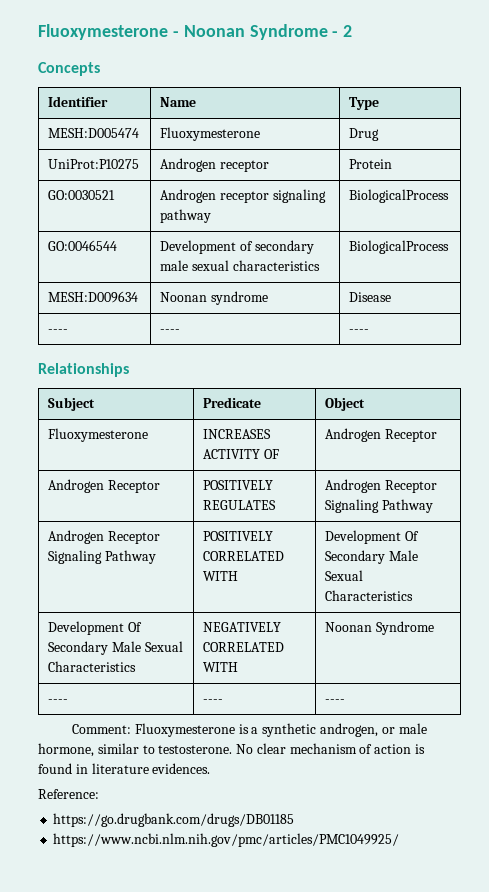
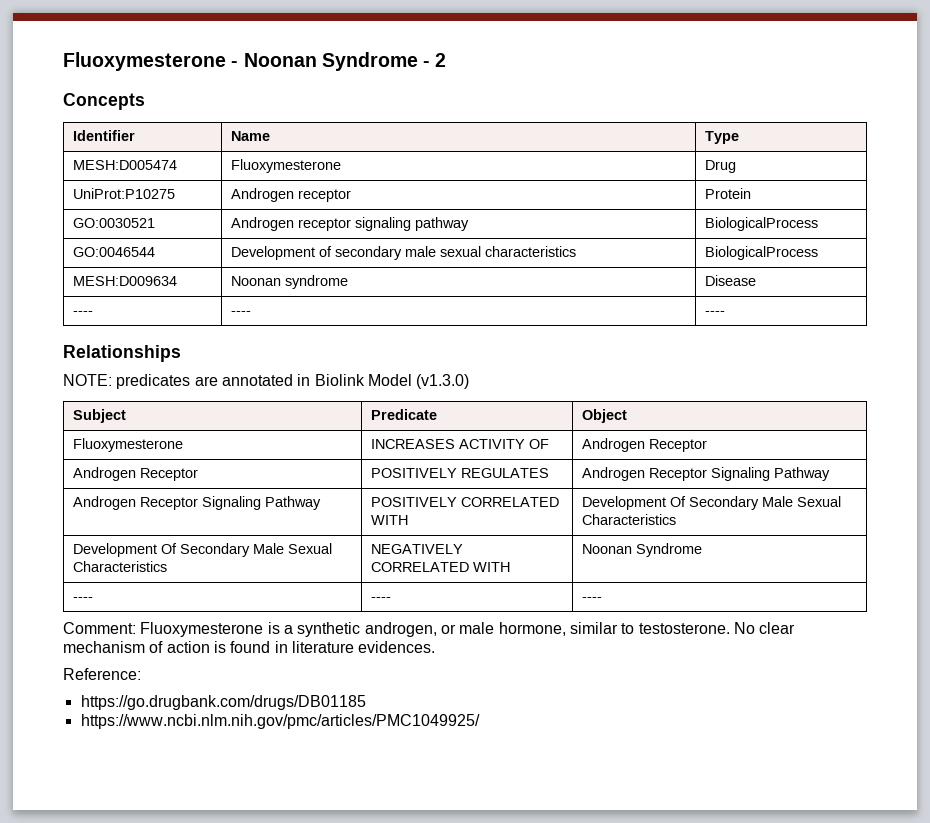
+ NOTE: predicates are annotated in Biolink Model (v1.3.0)

